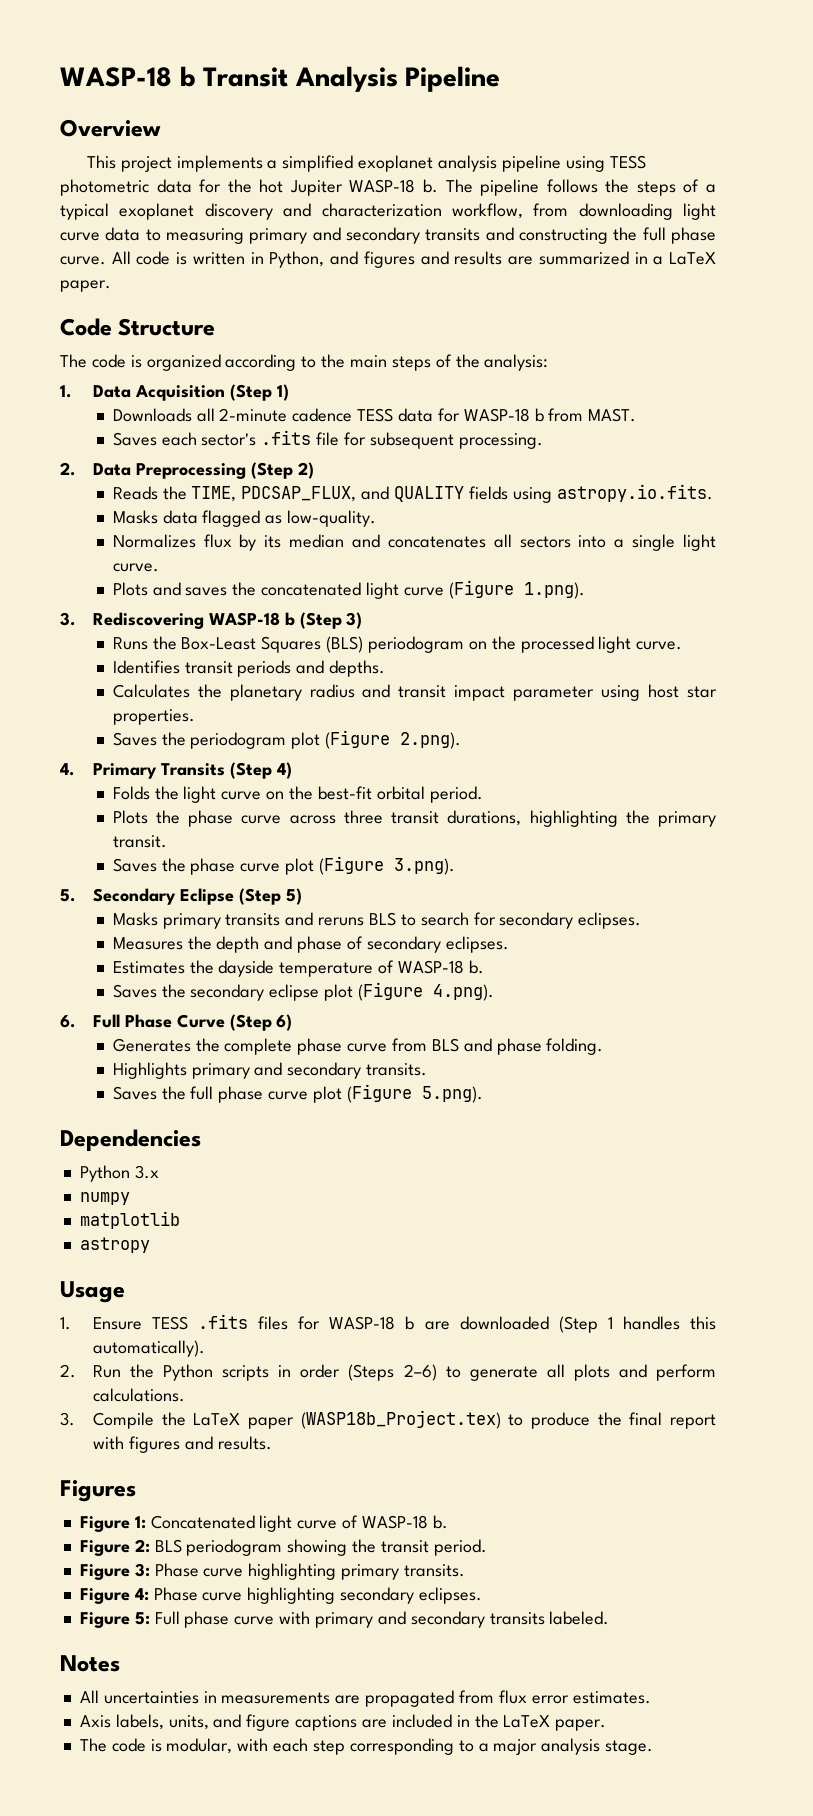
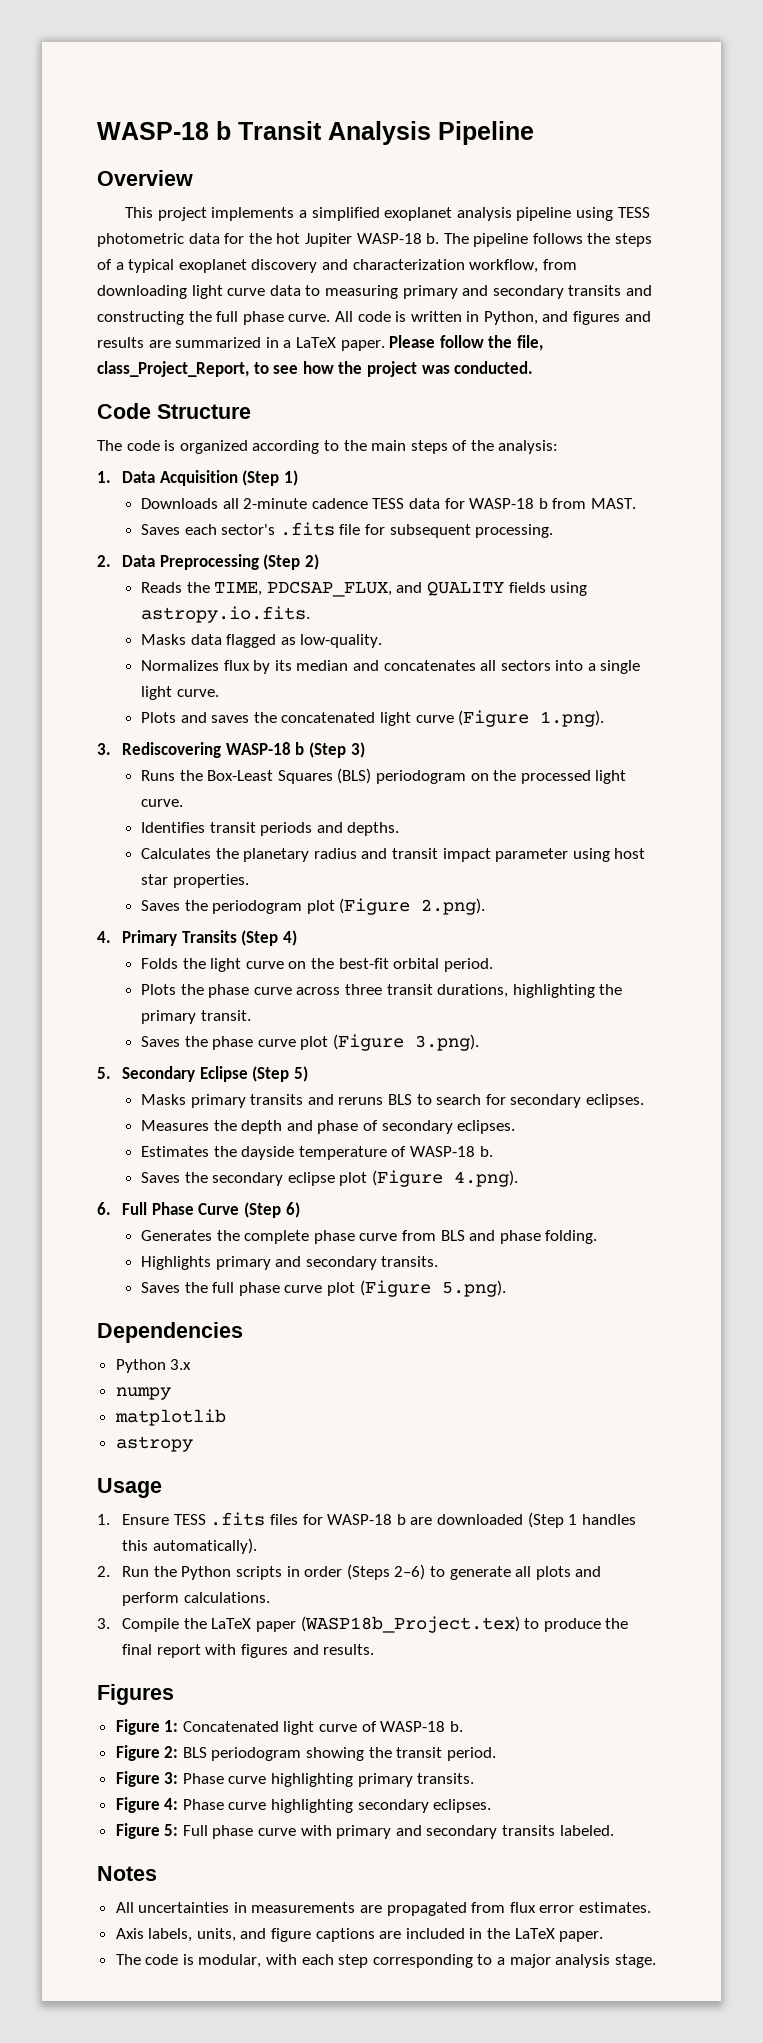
+ Please follow the file, class_Project_Report, to see how the project was conducted.

